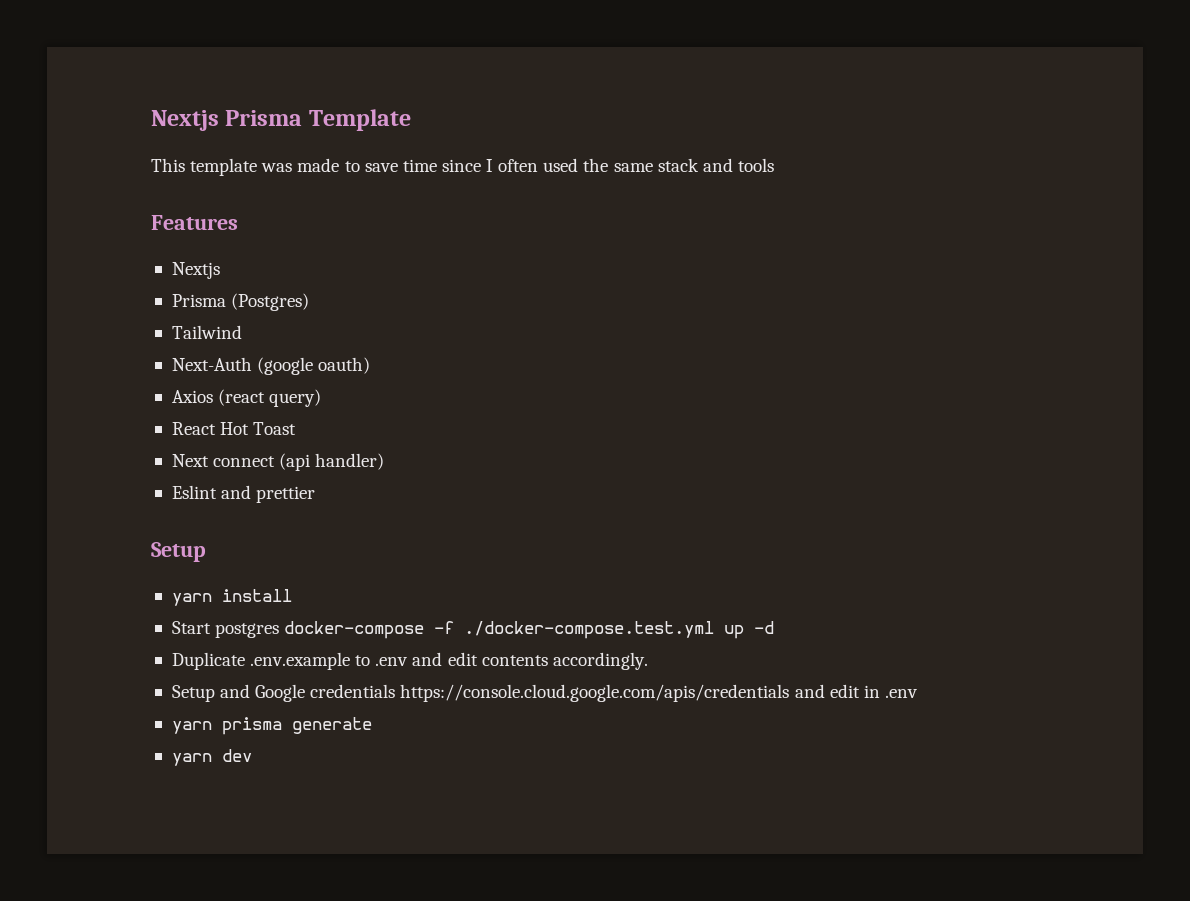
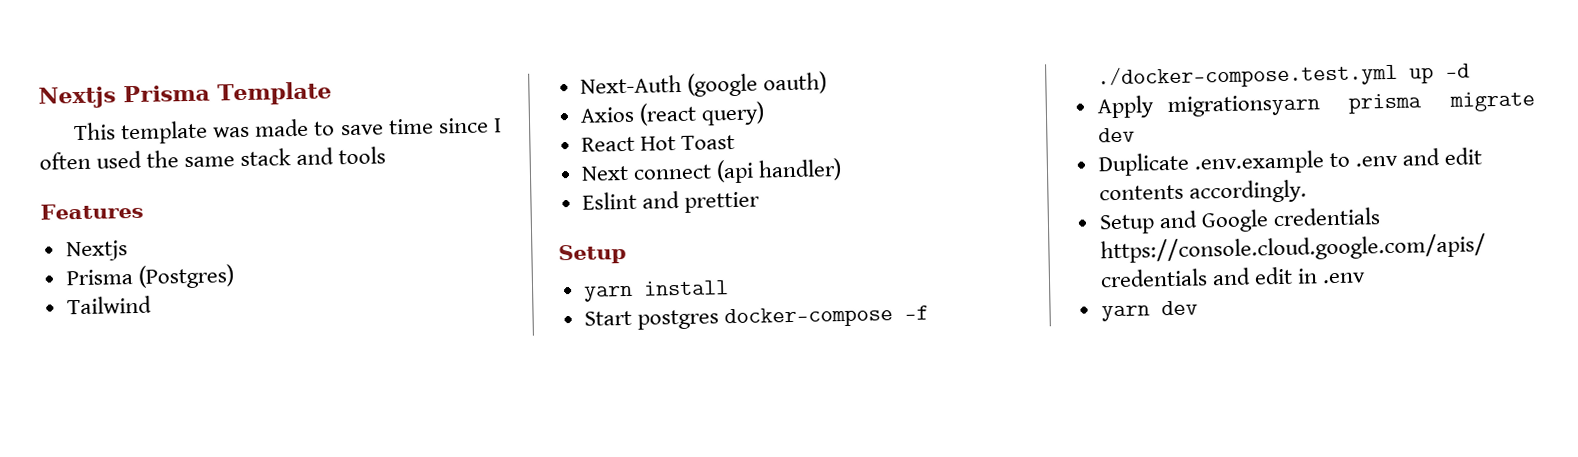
+ Apply migrationsyarn prisma migrate dev
- yarn prisma generate

